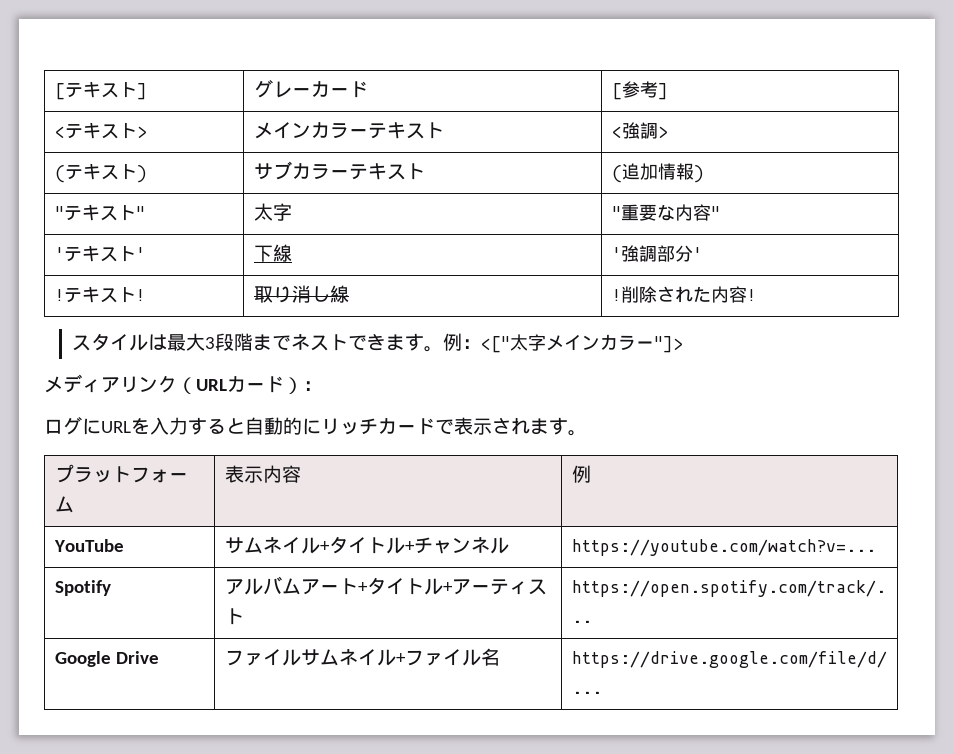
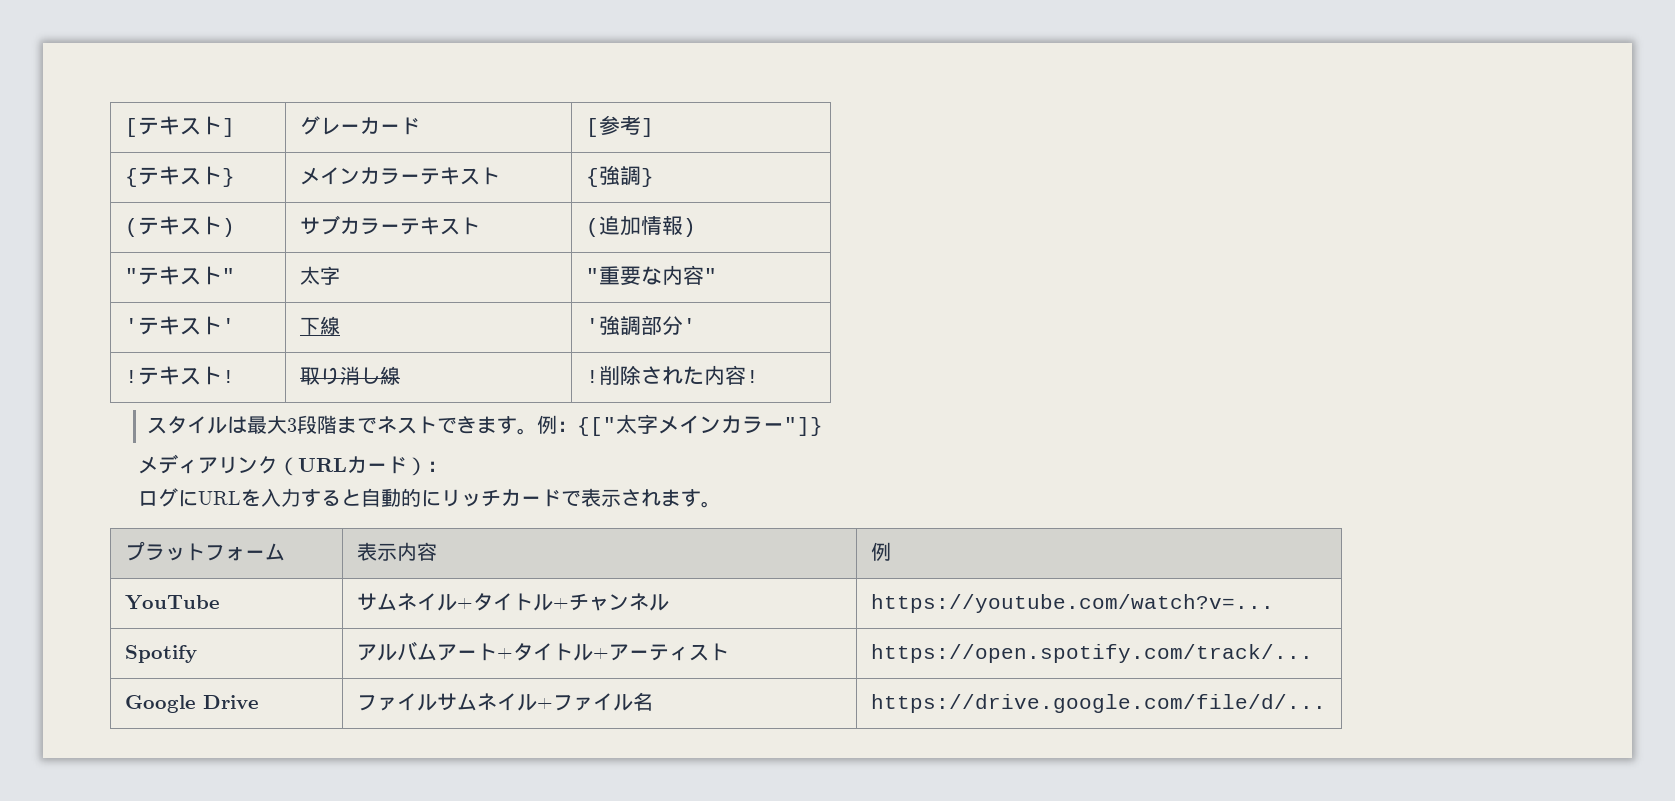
- <テキスト> | メインカラーテキスト | <強調>
+ {テキスト} | メインカラーテキスト | {強調}
- 例：<["太字メインカラー"]>
+ 例：{["太字メインカラー"]}

